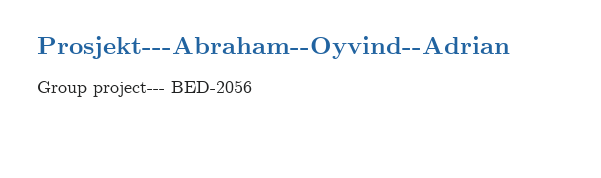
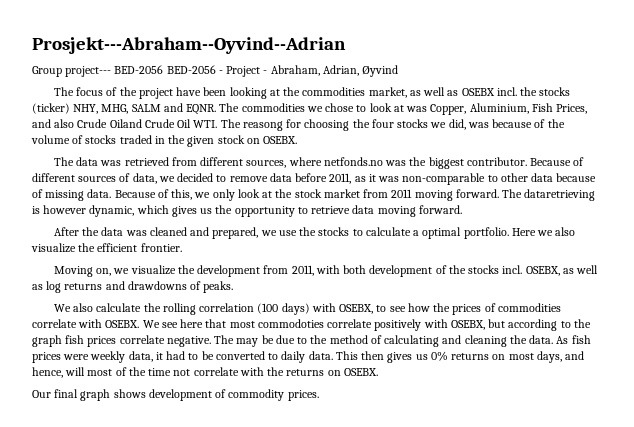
- Group project--- BED-2056
+ Group project--- BED-2056 BED-2056 - Project - Abraham, Adrian, Øyvind
+ The focus of the project have been looking at the commodities market, as well as OSEBX incl. the stocks (ticker) NHY, MHG, SALM and EQNR. The commodities we chose to look at was Copper, Aluminium, Fish Prices, and also Crude Oiland Crude Oil WTI. The reasong for choosing the four stocks we did, was because of the volume of stocks traded in the given stock on OSEBX.
+ The data was retrieved from different sources, where netfonds.no was the biggest contributor. Because of different sources of data, we decided to remove data before 2011, as it was non-comparable to other data because of missing data. Because of this, we only look at the stock market from 2011 moving forward. The dataretrieving is however dynamic, which gives us the opportunity to retrieve data moving forward.
+ After the data was cleaned and prepared, we use the stocks to calculate a optimal portfolio. Here we also visualize the efficient frontier.
+ Moving on, we visualize the development from 2011, with both development of the stocks incl. OSEBX, as well as log returns and drawdowns of peaks.
+ We also calculate the rolling correlation (100 days) with OSEBX, to see how the prices of commodities correlate with OSEBX. We see here that most commodoties correlate positively with OSEBX, but according to the graph fish prices correlate negative. The may be due to the method of calculating and cleaning the data. As fish prices were weekly data, it had to be converted to daily data. This then gives us 0% returns on most days, and hence, will most of the time not correlate with the returns on OSEBX.
+ Our final graph shows development of commodity prices.

